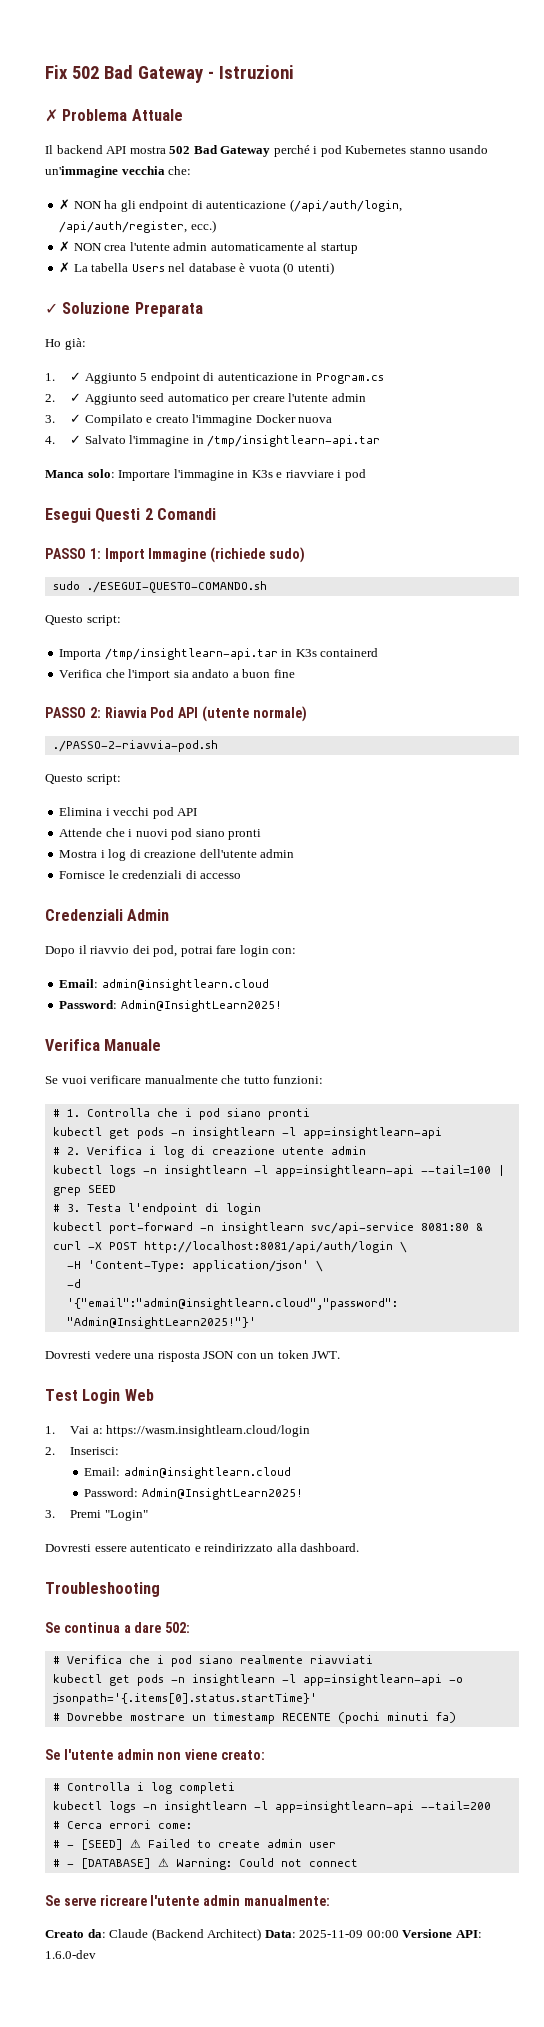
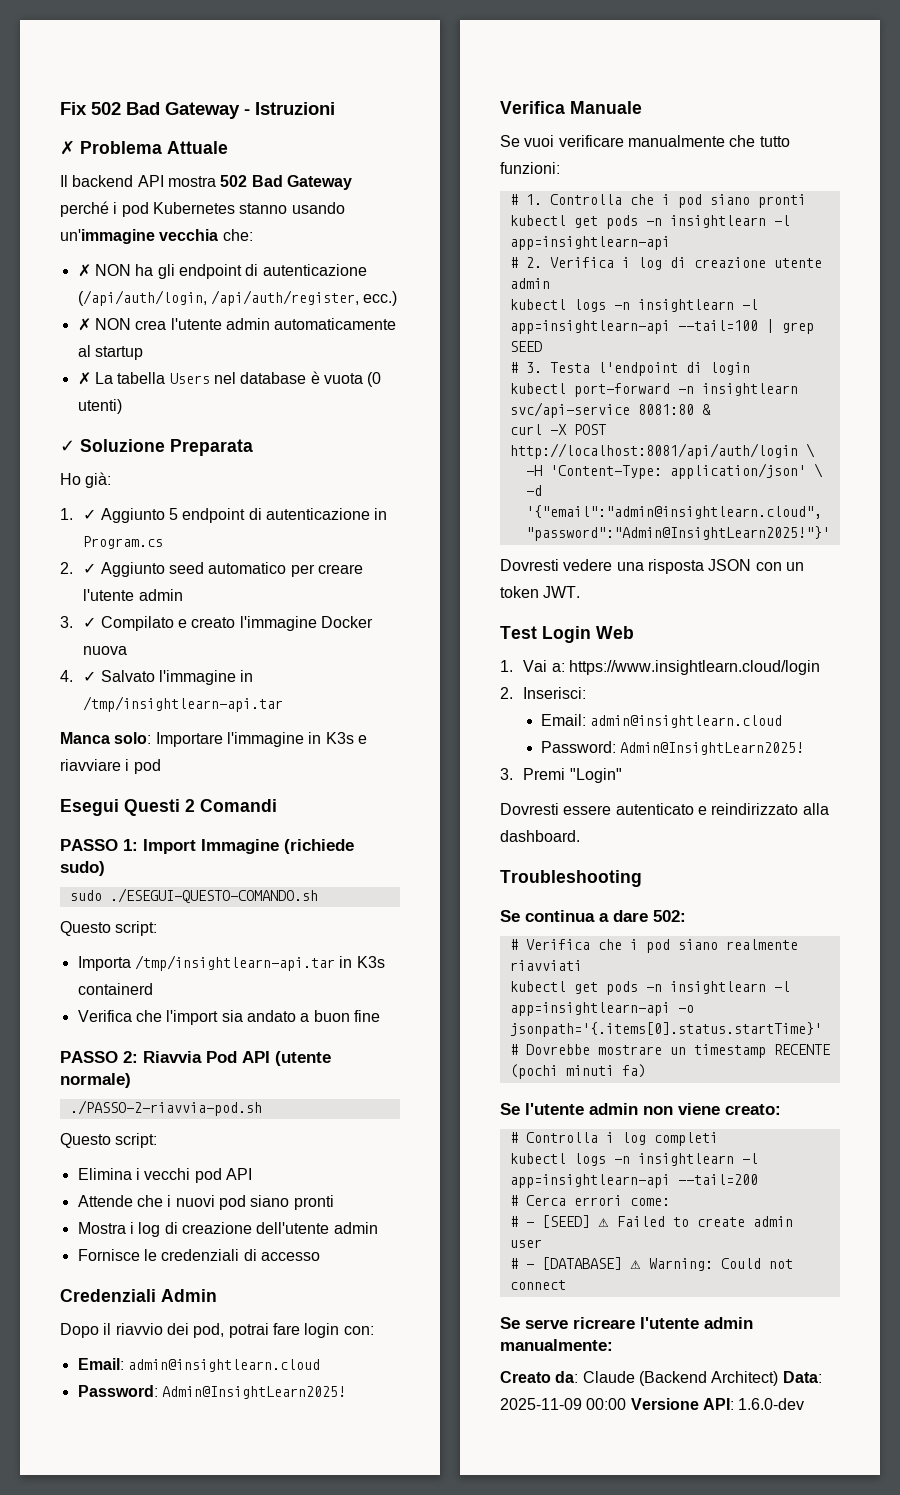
- 1. Vai a: https://wasm.insightlearn.cloud/login
+ 1. Vai a: https://www.insightlearn.cloud/login

